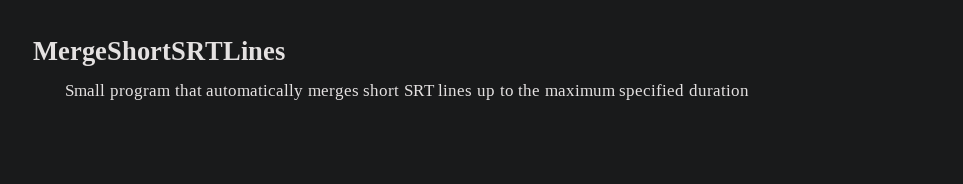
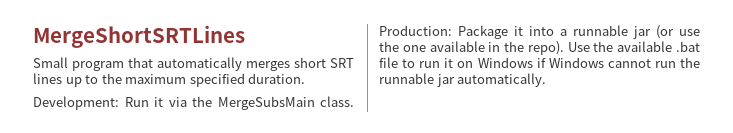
- Small program that automatically merges short SRT lines up to the maximum specified duration
+ Small program that automatically merges short SRT lines up to the maximum specified duration.
+ Development: Run it via the MergeSubsMain class. Production: Package it into a runnable jar (or use the one available in the repo). Use the available .bat file to run it on Windows if Windows cannot run the runnable jar automatically.

